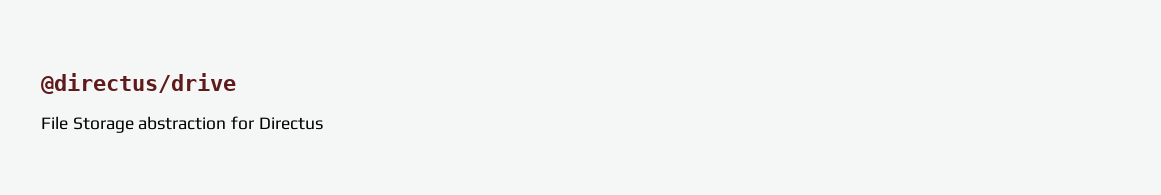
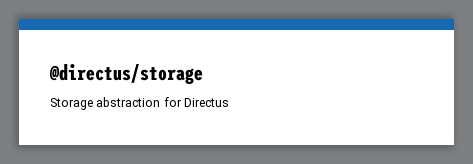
- @directus/drive
- File Storage abstraction for Directus
+ @directus/storage
+ Storage abstraction for Directus

